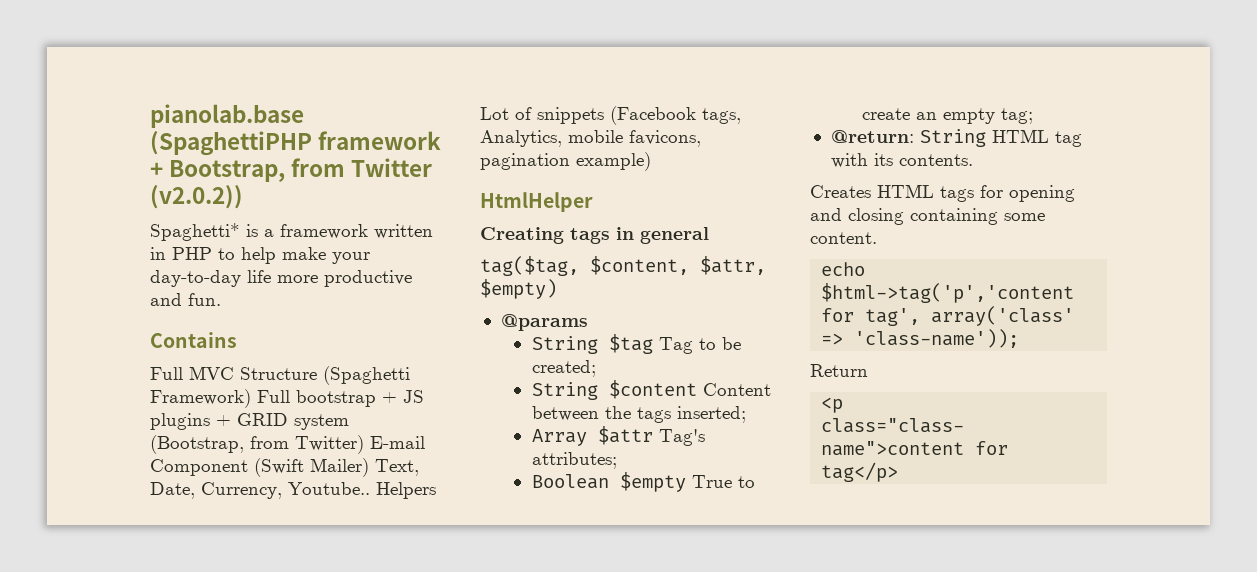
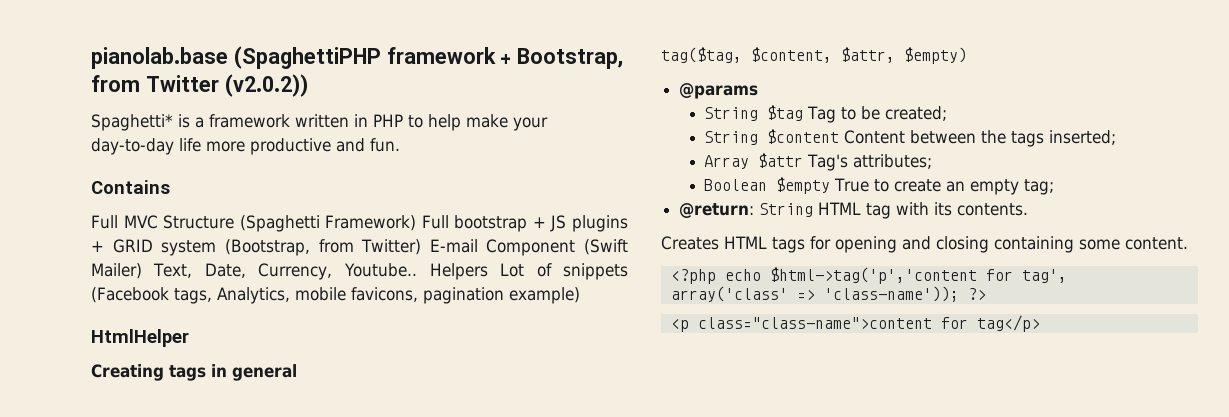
- echo $html->tag('p','content for tag', array('class' => 'class-name'));
- Return
+ <?php echo $html->tag('p','content for tag', array('class' => 'class-name')); ?>

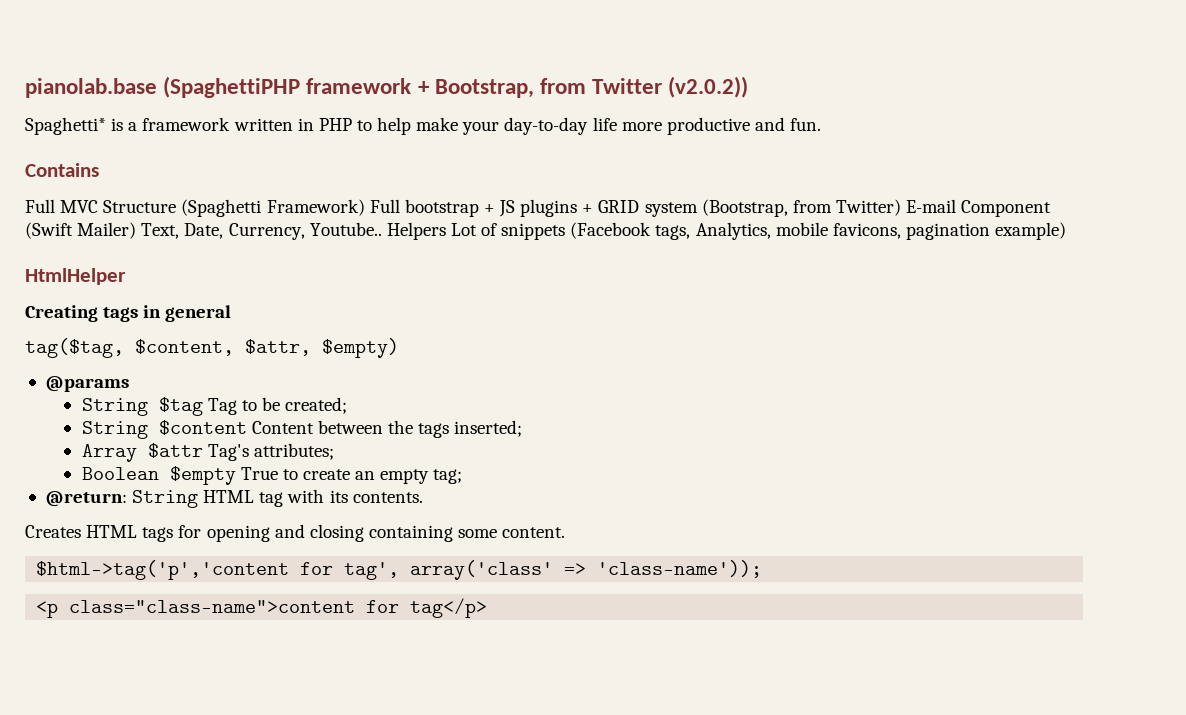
- <?php echo $html->tag('p','content for tag', array('class' => 'class-name')); ?>
+ $html->tag('p','content for tag', array('class' => 'class-name'));

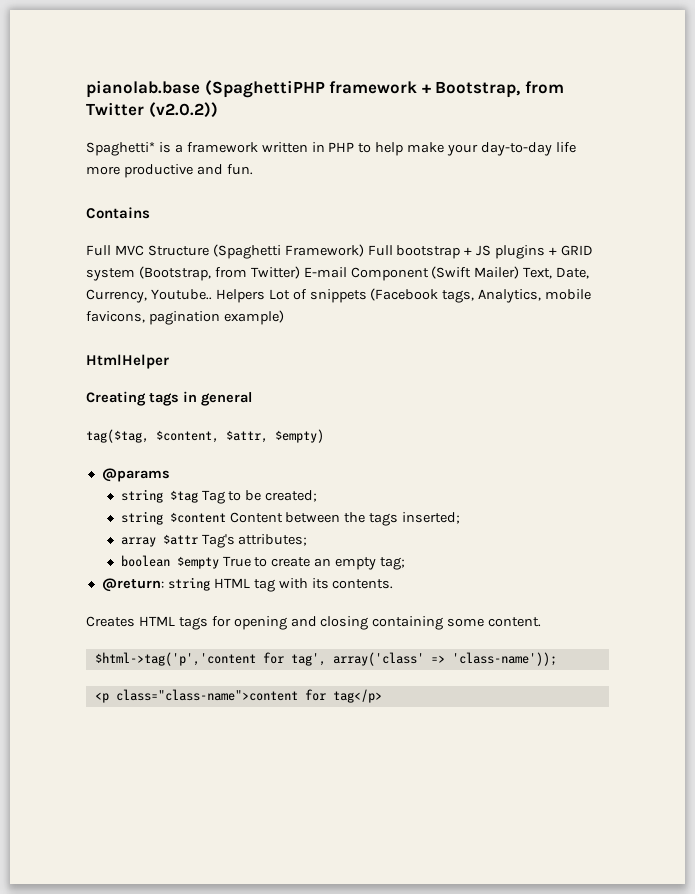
- String $tag Tag to be created;
+ string $tag Tag to be created;
- String $content Content between the tags inserted;
+ string $content Content between the tags inserted;
- Array $attr Tag's attributes;
+ array $attr Tag's attributes;
- Boolean $empty True to create an empty tag;
+ boolean $empty True to create an empty tag;
- @return: String HTML tag with its contents.
+ @return: string HTML tag with its contents.

